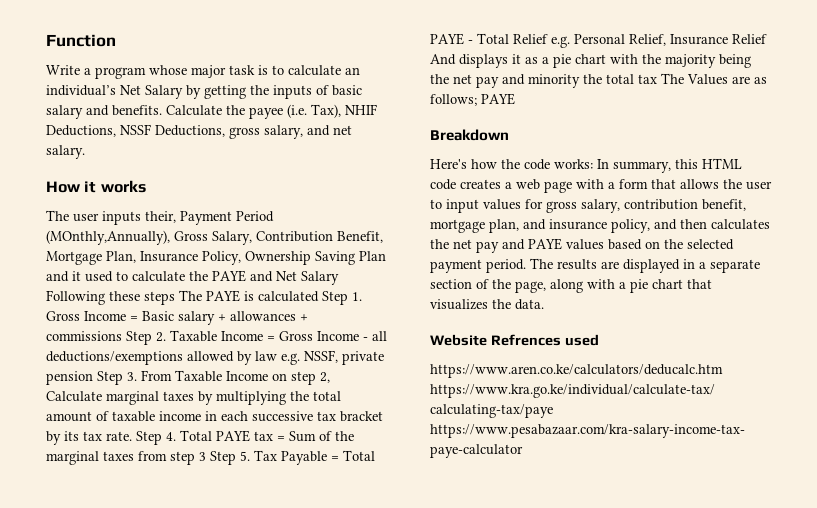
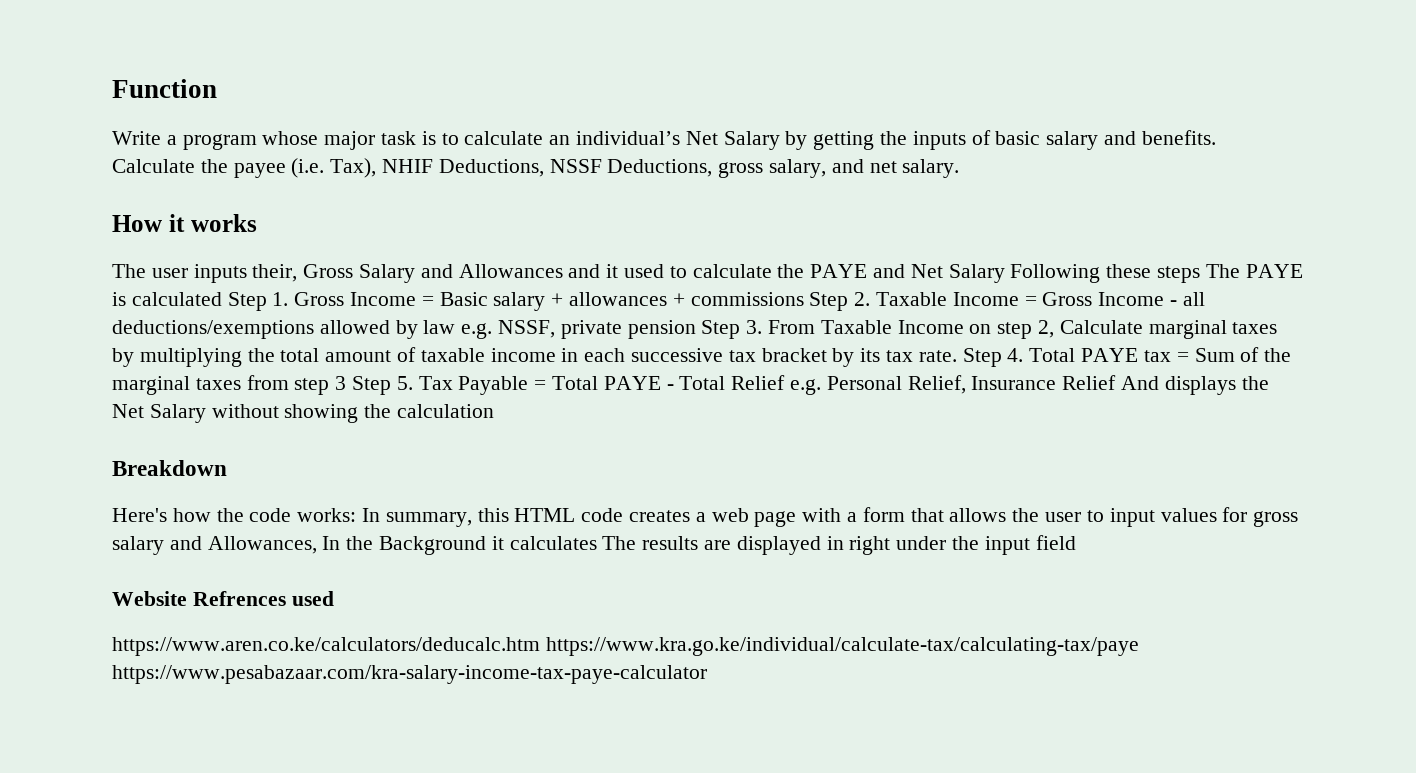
- The user inputs their, Payment Period (MOnthly,Annually), Gross Salary, Contribution Benefit, Mortgage Plan, Insurance Policy, Ownership Saving Plan and it used to calculate the PAYE and Net Salary Following these steps The PAYE is calculated Step 1. Gross Income = Basic salary + allowances + commissions Step 2. Taxable Income = Gross Income - all deductions/exemptions allowed by law e.g. NSSF, private pension Step 3. From Taxable Income on step 2, Calculate marginal taxes by multiplying the total amount of taxable income in each successive tax bracket by its tax rate.
+ The user inputs their, Gross Salary and Allowances and it used to calculate the PAYE and Net Salary Following these steps The PAYE is calculated Step 1. Gross Income = Basic salary + allowances + commissions Step 2. Taxable Income = Gross Income - all deductions/exemptions allowed by law e.g. NSSF, private pension Step 3. From Taxable Income on step 2, Calculate marginal taxes by multiplying the total amount of taxable income in each successive tax bracket by its tax rate.
- Step 4. Total PAYE tax = Sum of the marginal taxes from step 3 Step 5. Tax Payable = Total PAYE - Total Relief e.g. Personal Relief, Insurance Relief And displays it as a pie chart with the majority being the net pay and minority the total tax The Values are as follows; PAYE
+ Step 4. Total PAYE tax = Sum of the marginal taxes from step 3 Step 5. Tax Payable = Total PAYE - Total Relief e.g. Personal Relief, Insurance Relief And displays the Net Salary without showing the calculation
- Here's how the code works: In summary, this HTML code creates a web page with a form that allows the user to input values for gross salary, contribution benefit, mortgage plan, and insurance policy, and then calculates the net pay and PAYE values based on the selected payment period. The results are displayed in a separate section of the page, along with a pie chart that visualizes the data.
+ Here's how the code works: In summary, this HTML code creates a web page with a form that allows the user to input values for gross salary and Allowances, In the Background it calculates The results are displayed in right under the input field

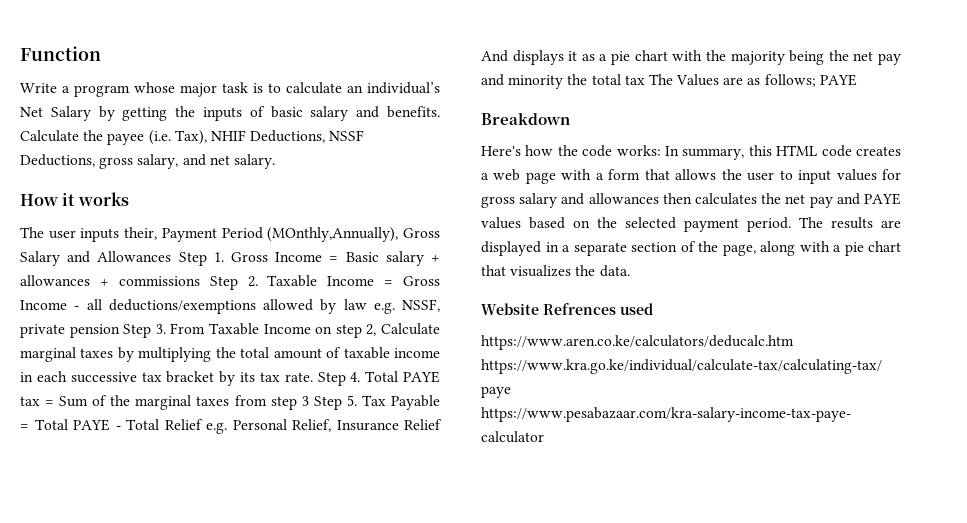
- The user inputs their, Gross Salary and Allowances and it used to calculate the PAYE and Net Salary Following these steps The PAYE is calculated Step 1. Gross Income = Basic salary + allowances + commissions Step 2. Taxable Income = Gross Income - all deductions/exemptions allowed by law e.g. NSSF, private pension Step 3. From Taxable Income on step 2, Calculate marginal taxes by multiplying the total amount of taxable income in each successive tax bracket by its tax rate.
+ The user inputs their, Payment Period (MOnthly,Annually), Gross Salary and Allowances Step 1. Gross Income = Basic salary + allowances + commissions Step 2. Taxable Income = Gross Income - all deductions/exemptions allowed by law e.g. NSSF, private pension Step 3. From Taxable Income on step 2, Calculate marginal taxes by multiplying the total amount of taxable income in each successive tax bracket by its tax rate.
- Step 4. Total PAYE tax = Sum of the marginal taxes from step 3 Step 5. Tax Payable = Total PAYE - Total Relief e.g. Personal Relief, Insurance Relief And displays the Net Salary without showing the calculation
+ Step 4. Total PAYE tax = Sum of the marginal taxes from step 3 Step 5. Tax Payable = Total PAYE - Total Relief e.g. Personal Relief, Insurance Relief And displays it as a pie chart with the majority being the net pay and minority the total tax The Values are as follows; PAYE
- Here's how the code works: In summary, this HTML code creates a web page with a form that allows the user to input values for gross salary and Allowances, In the Background it calculates The results are displayed in right under the input field
+ Here's how the code works: In summary, this HTML code creates a web page with a form that allows the user to input values for gross salary and allowances then calculates the net pay and PAYE values based on the selected payment period. The results are displayed in a separate section of the page, along with a pie chart that visualizes the data.

